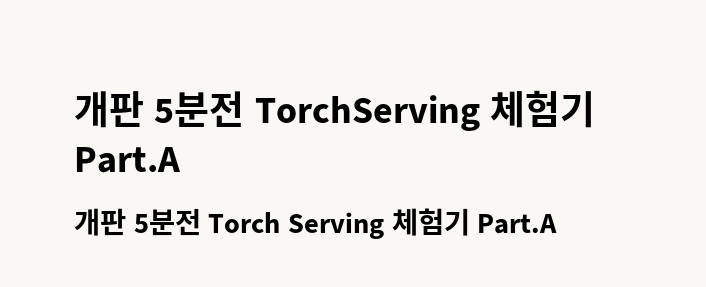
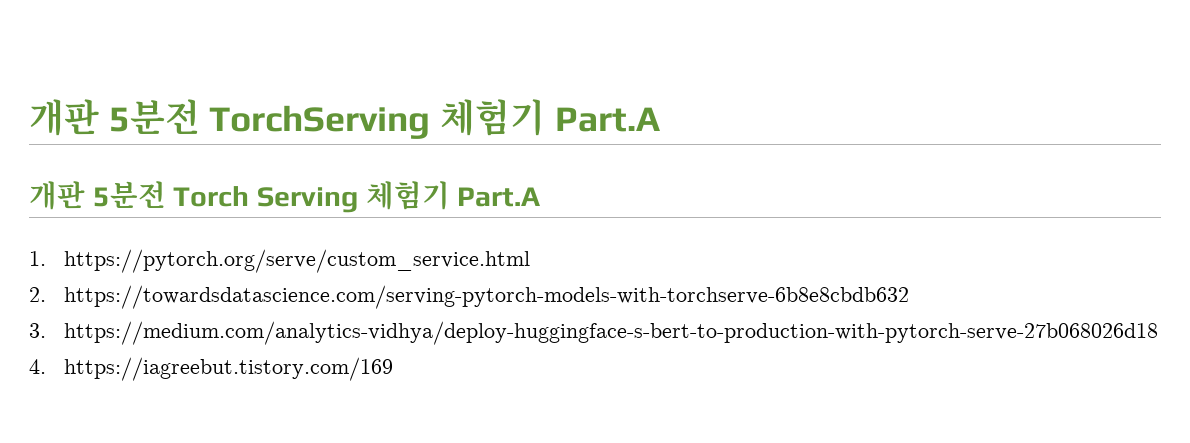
+ 1. https://pytorch.org/serve/custom_service.html
+ 2. https://towardsdatascience.com/serving-pytorch-models-with-torchserve-6b8e8cbdb632
+ 3. https://medium.com/analytics-vidhya/deploy-huggingface-s-bert-to-production-with-pytorch-serve-27b068026d18
+ 4. https://iagreebut.tistory.com/169

